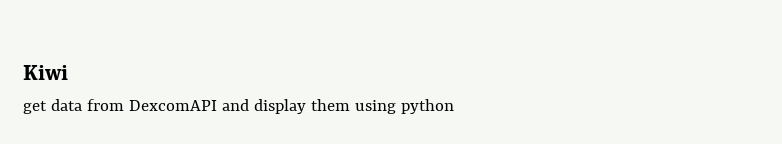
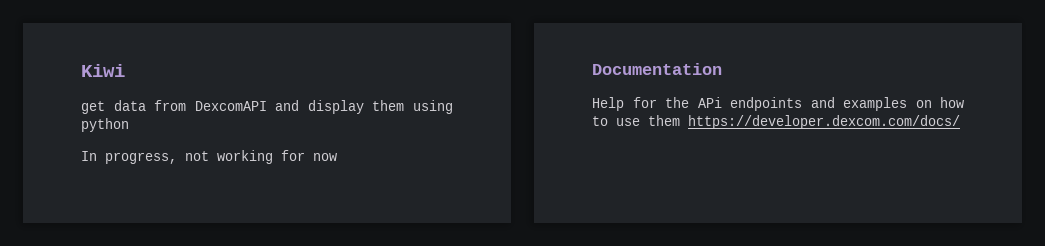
+ In progress, not working for now
+ Documentation
+ Help for the APi endpoints and examples on how to use them https://developer.dexcom.com/docs/

